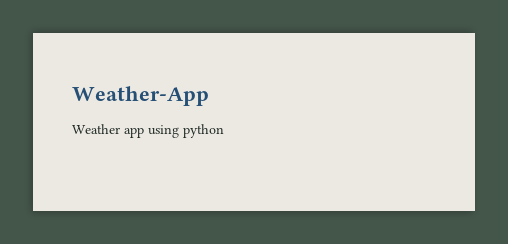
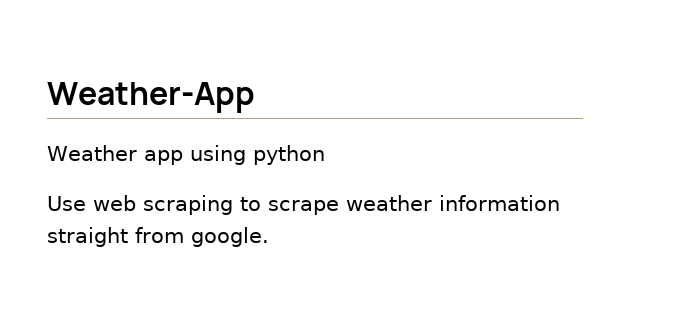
+ Use web scraping to scrape weather information straight from google.

